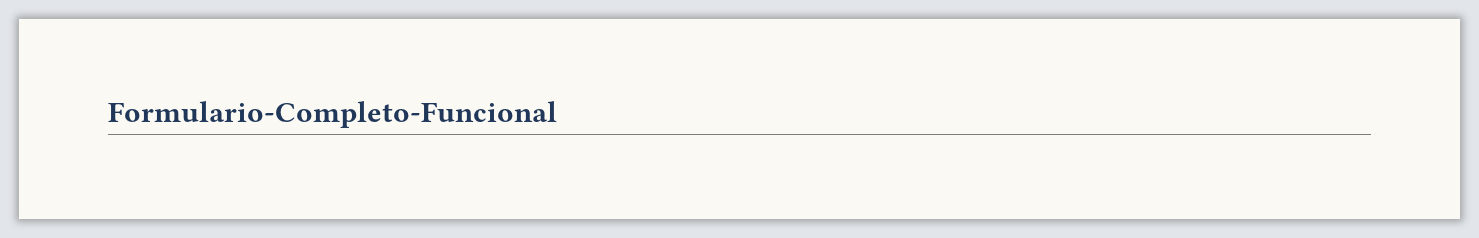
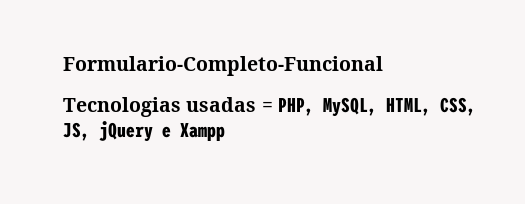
+ Tecnologias usadas = PHP, MySQL, HTML, CSS, JS, jQuery e Xampp

